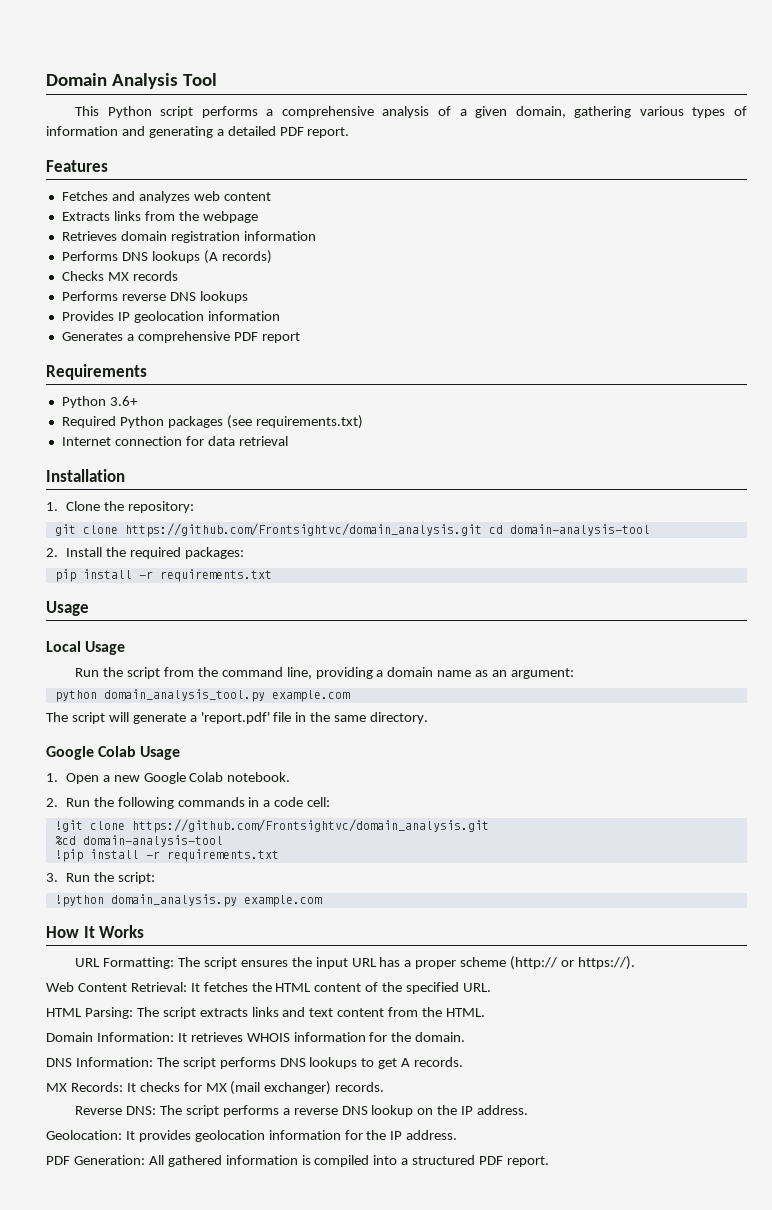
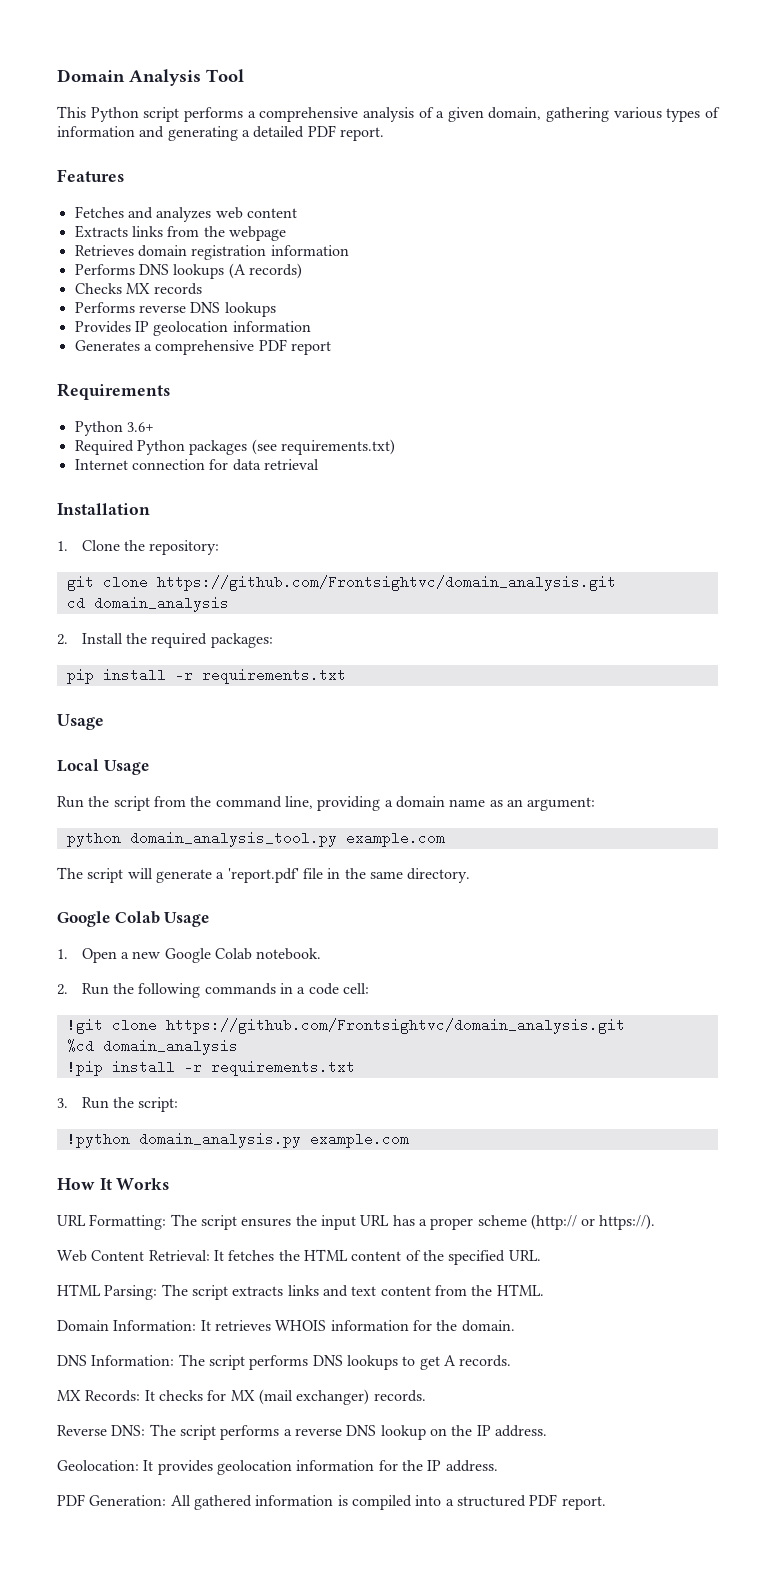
- git clone https://github.com/Frontsightvc/domain_analysis.git cd domain-analysis-tool
+ git clone https://github.com/Frontsightvc/domain_analysis.git
+ cd domain_analysis
- %cd domain-analysis-tool
+ %cd domain_analysis

